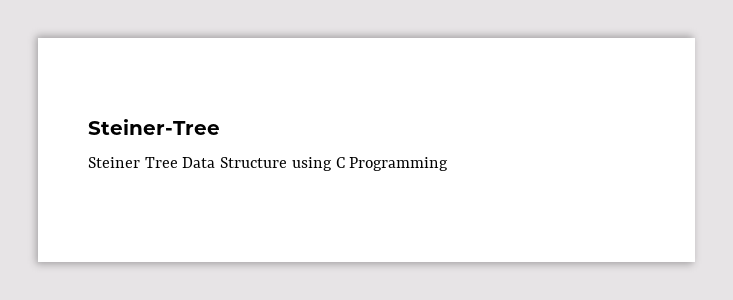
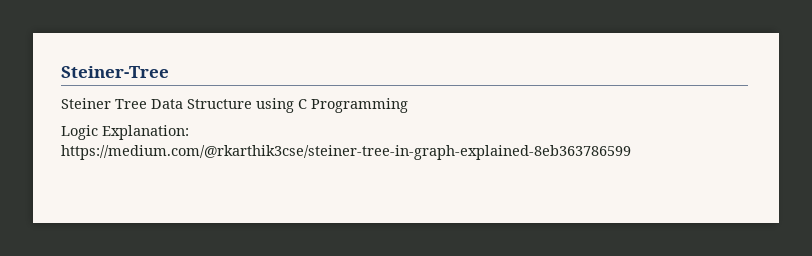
+ Logic Explanation: https://medium.com/@rkarthik3cse/steiner-tree-in-graph-explained-8eb363786599

